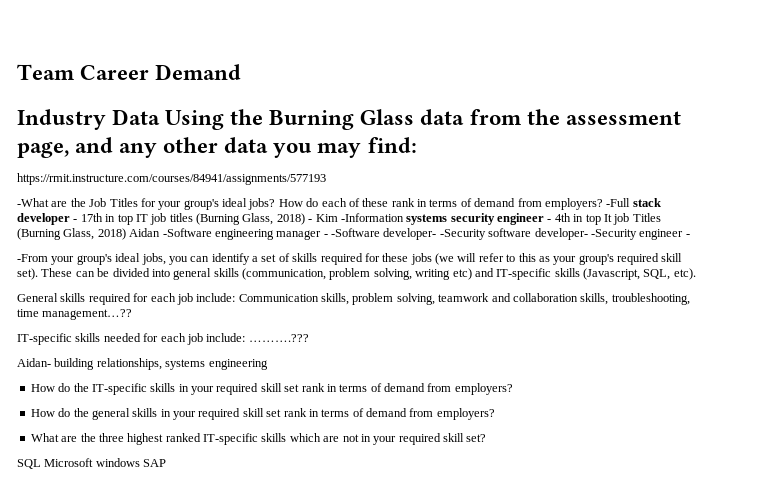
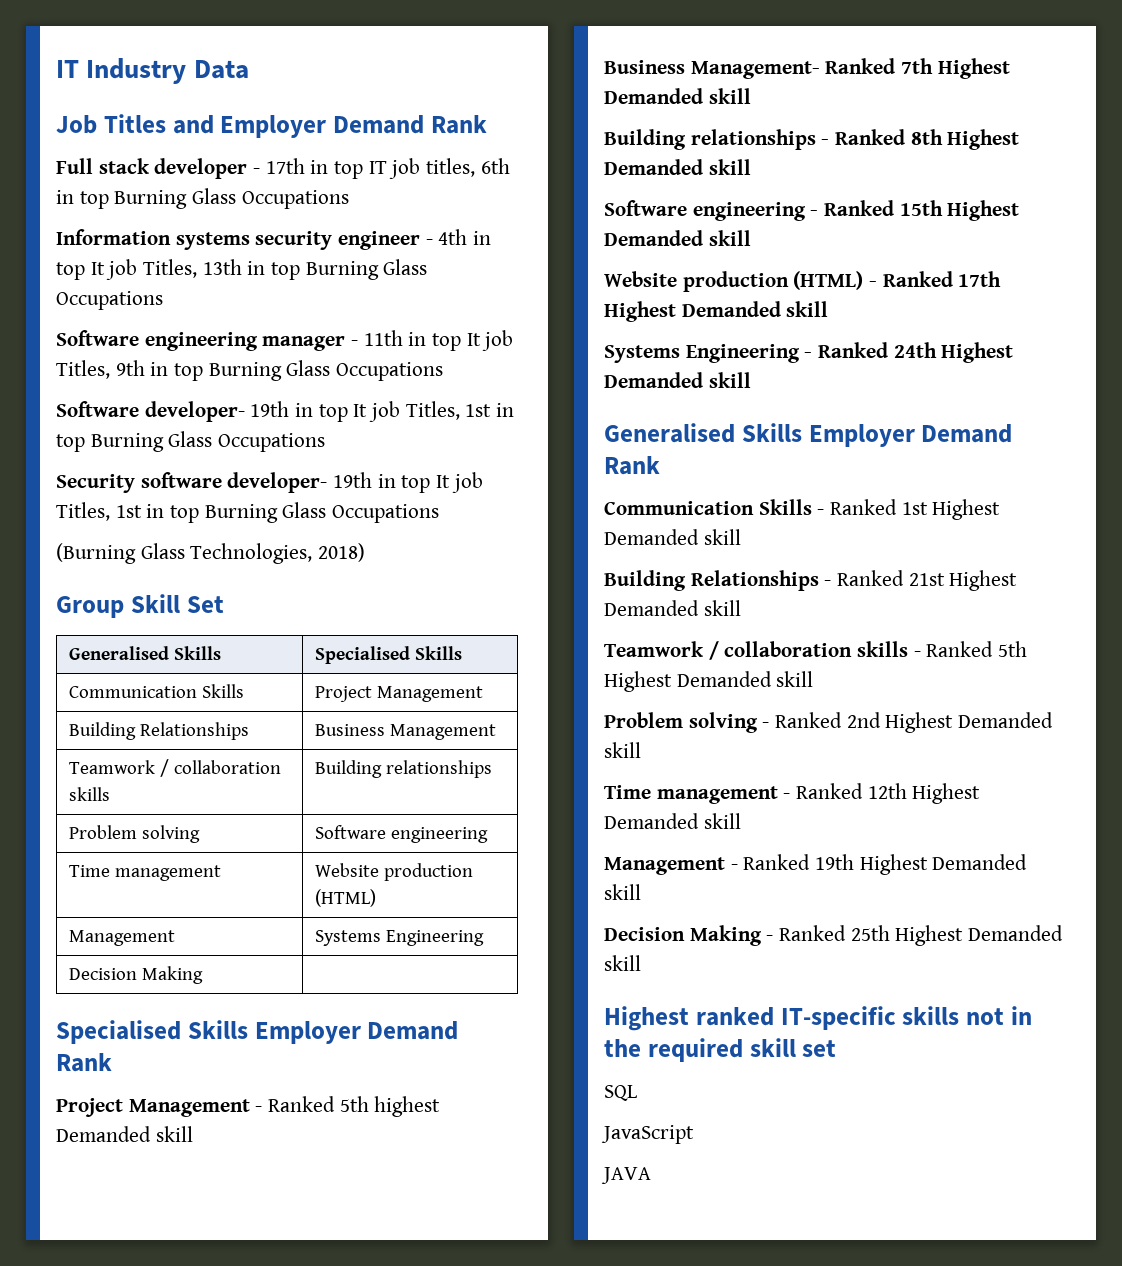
- Team Career Demand
- Industry Data Using the Burning Glass data from the assessment page, and any other data you may find:
- https://rmit.instructure.com/courses/84941/assignments/577193
- -What are the Job Titles for your group's ideal jobs? How do each of these rank in terms of demand from employers? -Full stack developer - 17th in top IT job titles (Burning Glass, 2018) - Kim -Information systems security engineer - 4th in top It job Titles (Burning Glass, 2018) Aidan -Software engineering manager - -Software developer- -Security software developer- -Security engineer -
- -From your group's ideal jobs, you can identify a set of skills required for these jobs (we will refer to this as your group's required skill set). These can be divided into general skills (communication, problem solving, writing etc) and IT-specific skills (Javascript, SQL, etc).
- General skills required for each job include: Communication skills, problem solving, teamwork and collaboration skills, troubleshooting, time management…??
- IT-specific skills needed for each job include: ……….???
- Aidan- building relationships, systems engineering
- How do the IT-specific skills in your required skill set rank in terms of demand from employers?
- How do the general skills in your required skill set rank in terms of demand from employers?
- What are the three highest ranked IT-specific skills which are not in your required skill set?
- SQL Microsoft windows SAP
+ IT Industry Data
+ Job Titles and Employer Demand Rank
+ Full stack developer - 17th in top IT job titles, 6th in top Burning Glass Occupations
+ Information systems security engineer - 4th in top It job Titles, 13th in top Burning Glass Occupations
+ Software engineering manager - 11th in top It job Titles, 9th in top Burning Glass Occupations
+ Software developer- 19th in top It job Titles, 1st in top Burning Glass Occupations
+ Security software developer- 19th in top It job Titles, 1st in top Burning Glass Occupations
+ (Burning Glass Technologies, 2018)
+ Group Skill Set
+ Generalised Skills | Specialised Skills
+ Communication Skills | Project Management
+ Building Relationships | Business Management
+ Teamwork / collaboration skills | Building relationships
+ Problem solving | Software engineering
+ Time management | Website production (HTML)
+ Management | Systems Engineering
+ Decision Making |
+ Specialised Skills Employer Demand Rank
+ Project Management - Ranked 5th highest Demanded skill
+ Business Management- Ranked 7th Highest Demanded skill
+ Building relationships - Ranked 8th Highest Demanded skill
+ Software engineering - Ranked 15th Highest Demanded skill
+ Website production (HTML) - Ranked 17th Highest Demanded skill
+ Systems Engineering - Ranked 24th Highest Demanded skill
+ Generalised Skills Employer Demand Rank
+ Communication Skills - Ranked 1st Highest Demanded skill
+ Building Relationships - Ranked 21st Highest Demanded skill
+ Teamwork / collaboration skills - Ranked 5th Highest Demanded skill
+ Problem solving - Ranked 2nd Highest Demanded skill
+ Time management - Ranked 12th Highest Demanded skill
+ Management - Ranked 19th Highest Demanded skill
+ Decision Making - Ranked 25th Highest Demanded skill
+ Highest ranked IT-specific skills not in the required skill set
+ SQL
+ JavaScript
+ JAVA

